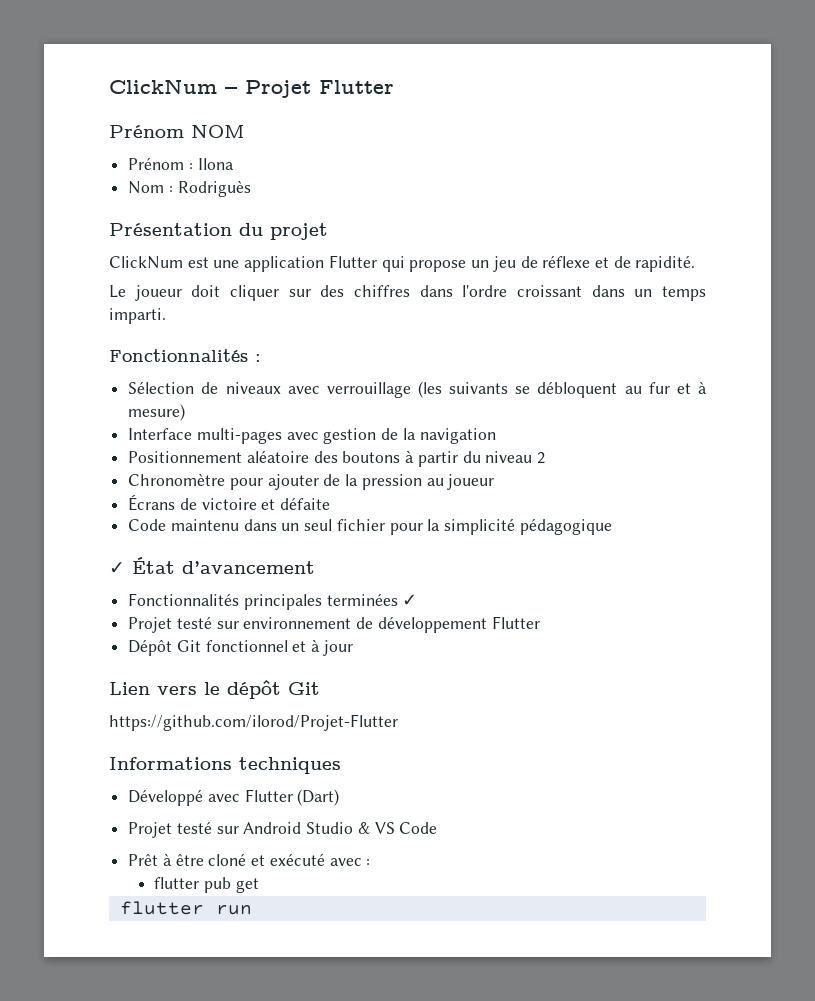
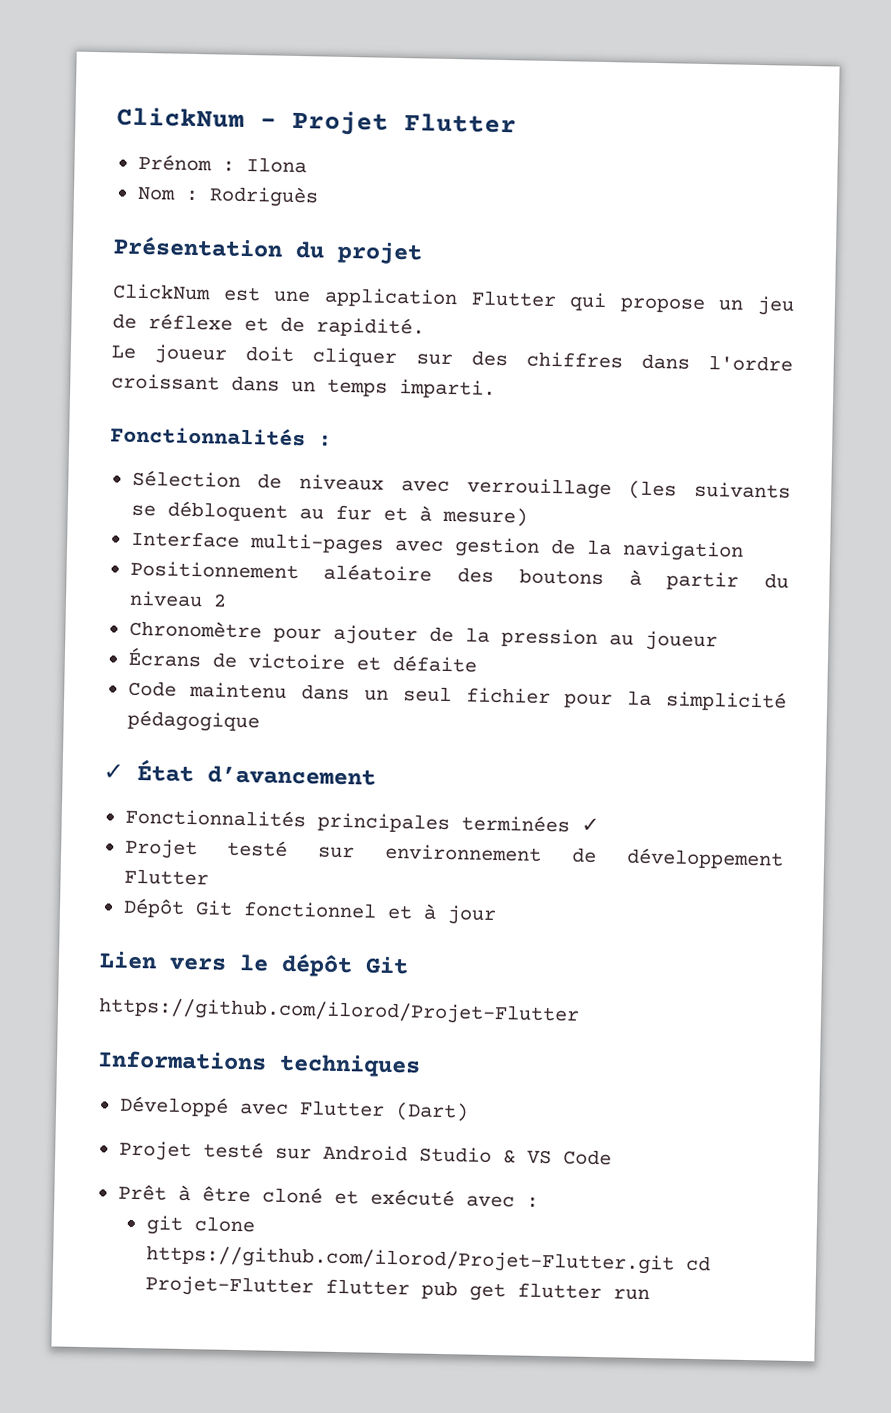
- Prénom NOM
- flutter pub get
- flutter run
+ git clone https://github.com/ilorod/Projet-Flutter.git cd Projet-Flutter flutter pub get flutter run

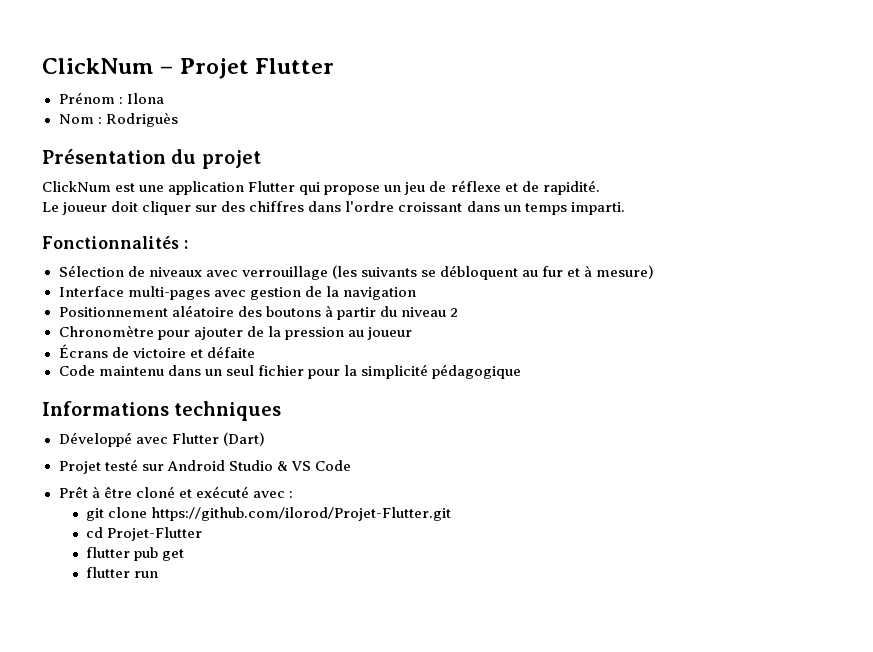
- ✓ État d’avancement
- Fonctionnalités principales terminées ✓
- Projet testé sur environnement de développement Flutter
- Dépôt Git fonctionnel et à jour
- Lien vers le dépôt Git
- https://github.com/ilorod/Projet-Flutter
- git clone https://github.com/ilorod/Projet-Flutter.git cd Projet-Flutter flutter pub get flutter run
+ git clone https://github.com/ilorod/Projet-Flutter.git
+ cd Projet-Flutter
+ flutter pub get
+ flutter run

